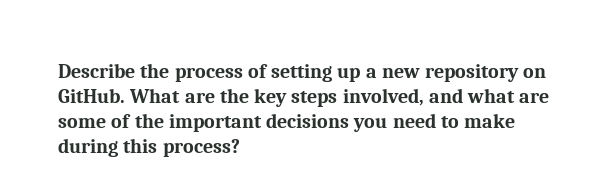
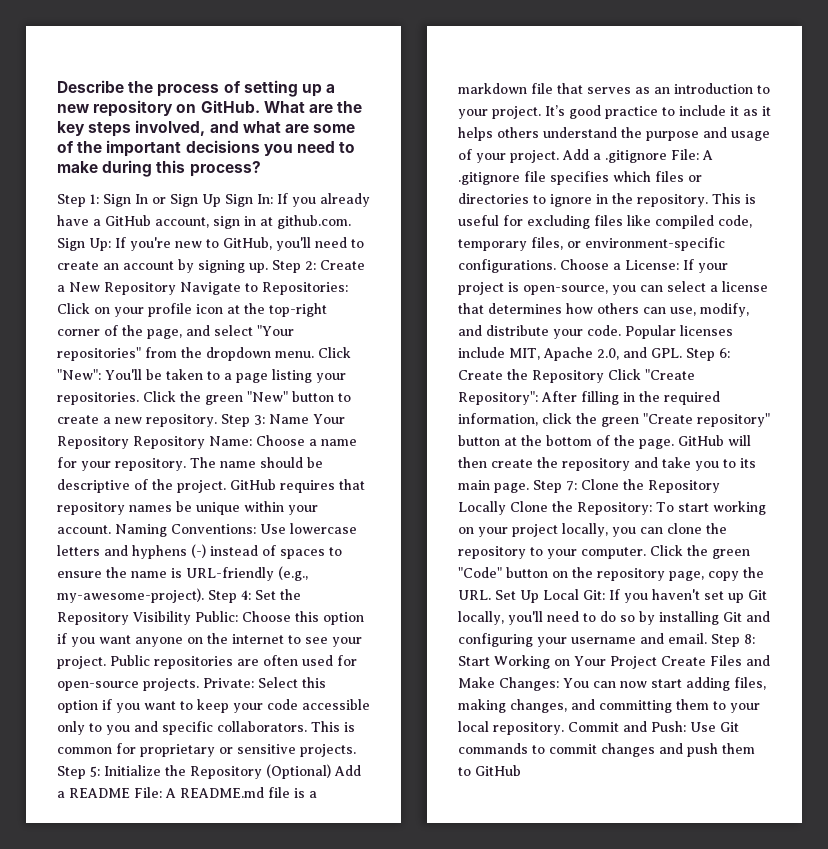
+ Step 1: Sign In or Sign Up Sign In: If you already have a GitHub account, sign in at github.com. Sign Up: If you're new to GitHub, you'll need to create an account by signing up. Step 2: Create a New Repository Navigate to Repositories: Click on your profile icon at the top-right corner of the page, and select "Your repositories" from the dropdown menu. Click "New": You'll be taken to a page listing your repositories. Click the green "New" button to create a new repository. Step 3: Name Your Repository Repository Name: Choose a name for your repository. The name should be descriptive of the project. GitHub requires that repository names be unique within your account. Naming Conventions: Use lowercase letters and hyphens (-) instead of spaces to ensure the name is URL-friendly (e.g., my-awesome-project). Step 4: Set the Repository Visibility Public: Choose this option if you want anyone on the internet to see your project. Public repositories are often used for open-source projects. Private: Select this option if you want to keep your code accessible only to you and specific collaborators. This is common for proprietary or sensitive projects. Step 5: Initialize the Repository (Optional) Add a README File: A README.md file is a markdown file that serves as an introduction to your project. It’s good practice to include it as it helps others understand the purpose and usage of your project. Add a .gitignore File: A .gitignore file specifies which files or directories to ignore in the repository. This is useful for excluding files like compiled code, temporary files, or environment-specific configurations. Choose a License: If your project is open-source, you can select a license that determines how others can use, modify, and distribute your code. Popular licenses include MIT, Apache 2.0, and GPL. Step 6: Create the Repository Click "Create Repository": After filling in the required information, click the green "Create repository" button at the bottom of the page. GitHub will then create the repository and take you to its main page. Step 7: Clone the Repository Locally Clone the Repository: To start working on your project locally, you can clone the repository to your computer. Click the green "Code" button on the repository page, copy the URL. Set Up Local Git: If you haven't set up Git locally, you'll need to do so by installing Git and configuring your username and email. Step 8: Start Working on Your Project Create Files and Make Changes: You can now start adding files, making changes, and committing them to your local repository. Commit and Push: Use Git commands to commit changes and push them to GitHub

